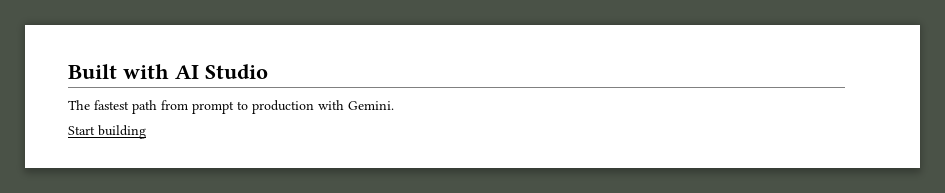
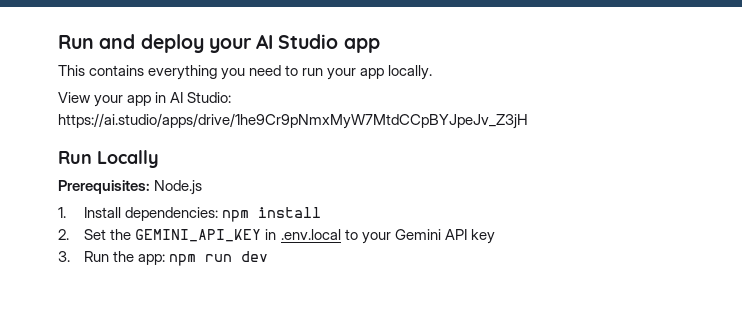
- Built with AI Studio
- The fastest path from prompt to production with Gemini.
- Start building
+ Run and deploy your AI Studio app
+ This contains everything you need to run your app locally.
+ View your app in AI Studio: https://ai.studio/apps/drive/1he9Cr9pNmxMyW7MtdCCpBYJpeJv_Z3jH
+ Run Locally
+ Prerequisites: Node.js
+ 1. Install dependencies: npm install
+ 2. Set the GEMINI_API_KEY in .env.local to your Gemini API key
+ 3. Run the app: npm run dev

